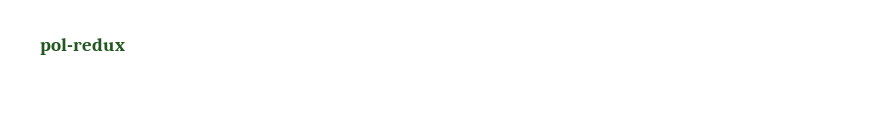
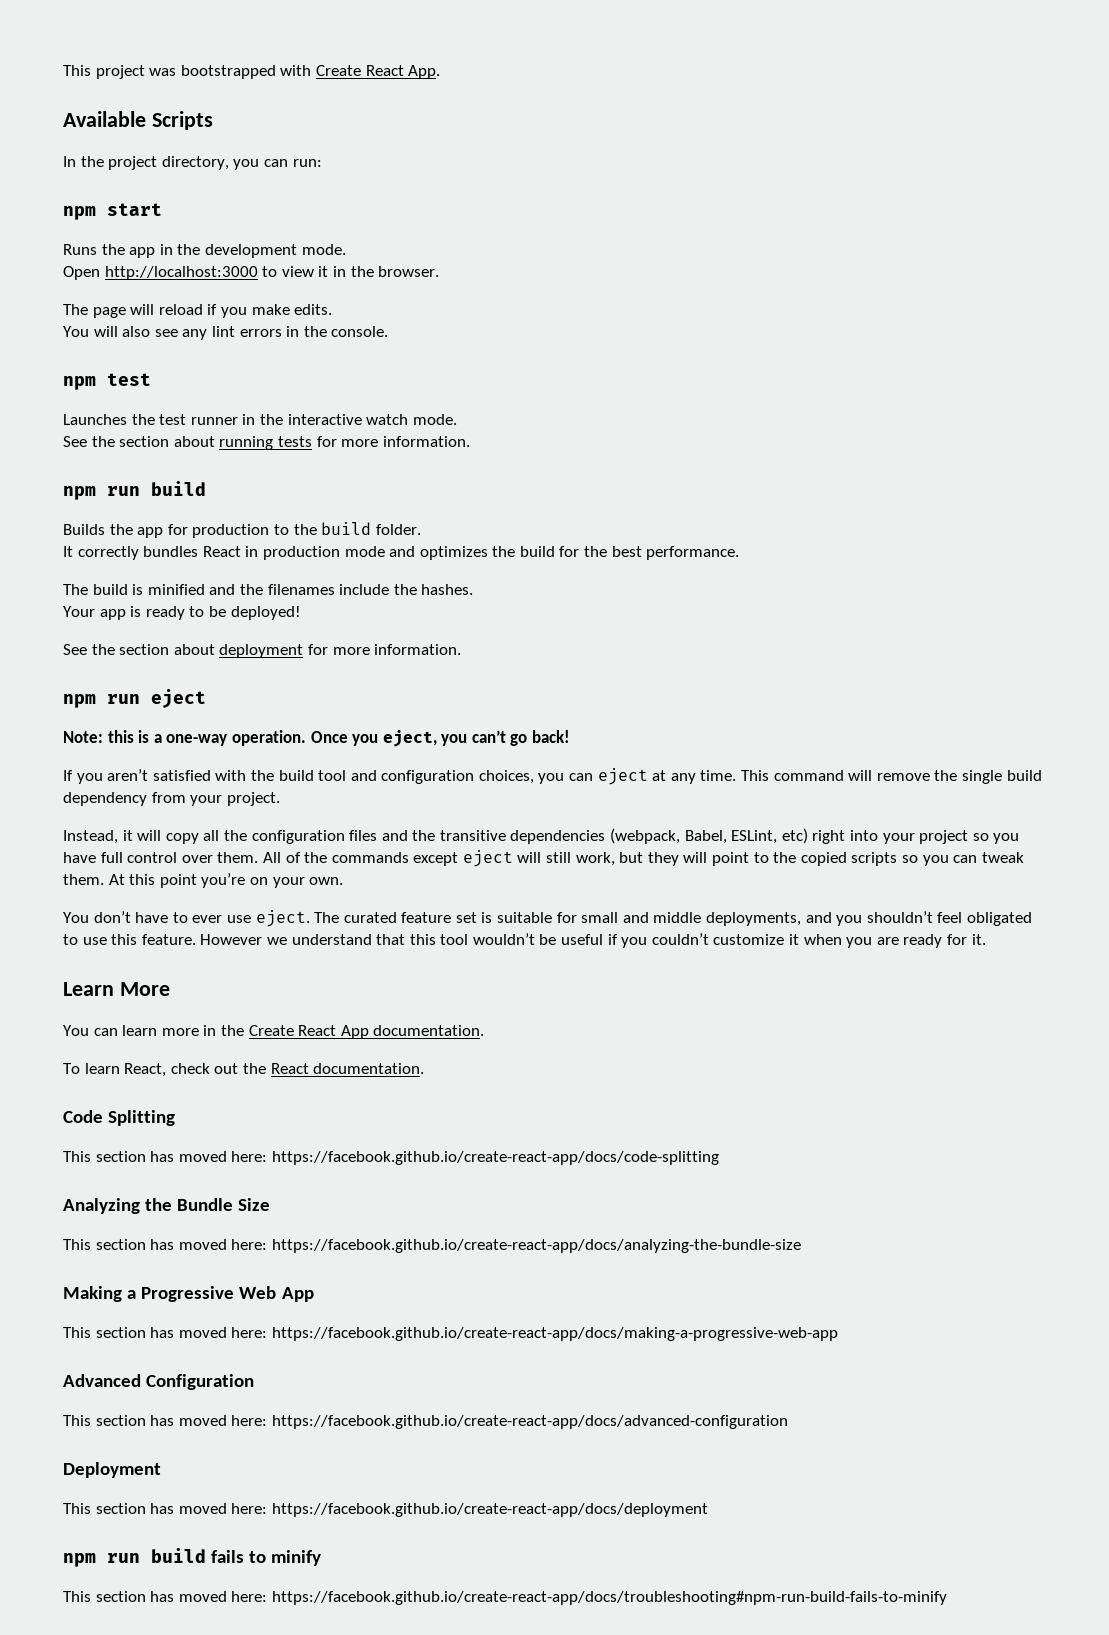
- pol-redux
+ This project was bootstrapped with Create React App.
+ Available Scripts
+ In the project directory, you can run:
+ npm start
+ Runs the app in the development mode.
+ Open http://localhost:3000 to view it in the browser.
+ The page will reload if you make edits.
+ You will also see any lint errors in the console.
+ npm test
+ Launches the test runner in the interactive watch mode.
+ See the section about running tests for more information.
+ npm run build
+ Builds the app for production to the build folder.
+ It correctly bundles React in production mode and optimizes the build for the best performance.
+ The build is minified and the filenames include the hashes.
+ Your app is ready to be deployed!
+ See the section about deployment for more information.
+ npm run eject
+ Note: this is a one-way operation. Once you eject, you can’t go back!
+ If you aren’t satisfied with the build tool and configuration choices, you can eject at any time. This command will remove the single build dependency from your project.
+ Instead, it will copy all the configuration files and the transitive dependencies (webpack, Babel, ESLint, etc) right into your project so you have full control over them. All of the commands except eject will still work, but they will point to the copied scripts so you can tweak them. At this point you’re on your own.
+ You don’t have to ever use eject. The curated feature set is suitable for small and middle deployments, and you shouldn’t feel obligated to use this feature. However we understand that this tool wouldn’t be useful if you couldn’t customize it when you are ready for it.
+ Learn More
+ You can learn more in the Create React App documentation.
+ To learn React, check out the React documentation.
+ Code Splitting
+ This section has moved here: https://facebook.github.io/create-react-app/docs/code-splitting
+ Analyzing the Bundle Size
+ This section has moved here: https://facebook.github.io/create-react-app/docs/analyzing-the-bundle-size
+ Making a Progressive Web App
+ This section has moved here: https://facebook.github.io/create-react-app/docs/making-a-progressive-web-app
+ Advanced Configuration
+ This section has moved here: https://facebook.github.io/create-react-app/docs/advanced-configuration
+ Deployment
+ This section has moved here: https://facebook.github.io/create-react-app/docs/deployment
+ npm run build fails to minify
+ This section has moved here: https://facebook.github.io/create-react-app/docs/troubleshooting#npm-run-build-fails-to-minify

